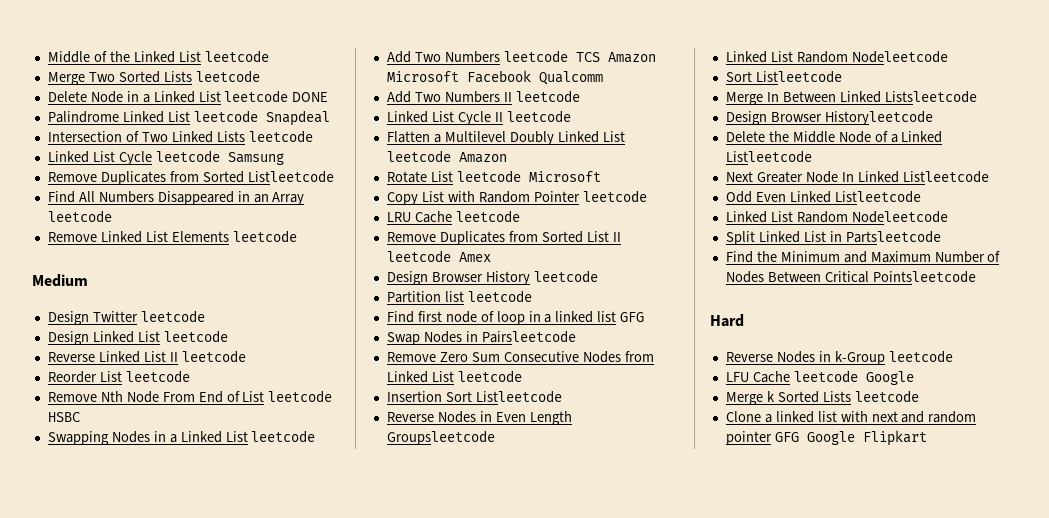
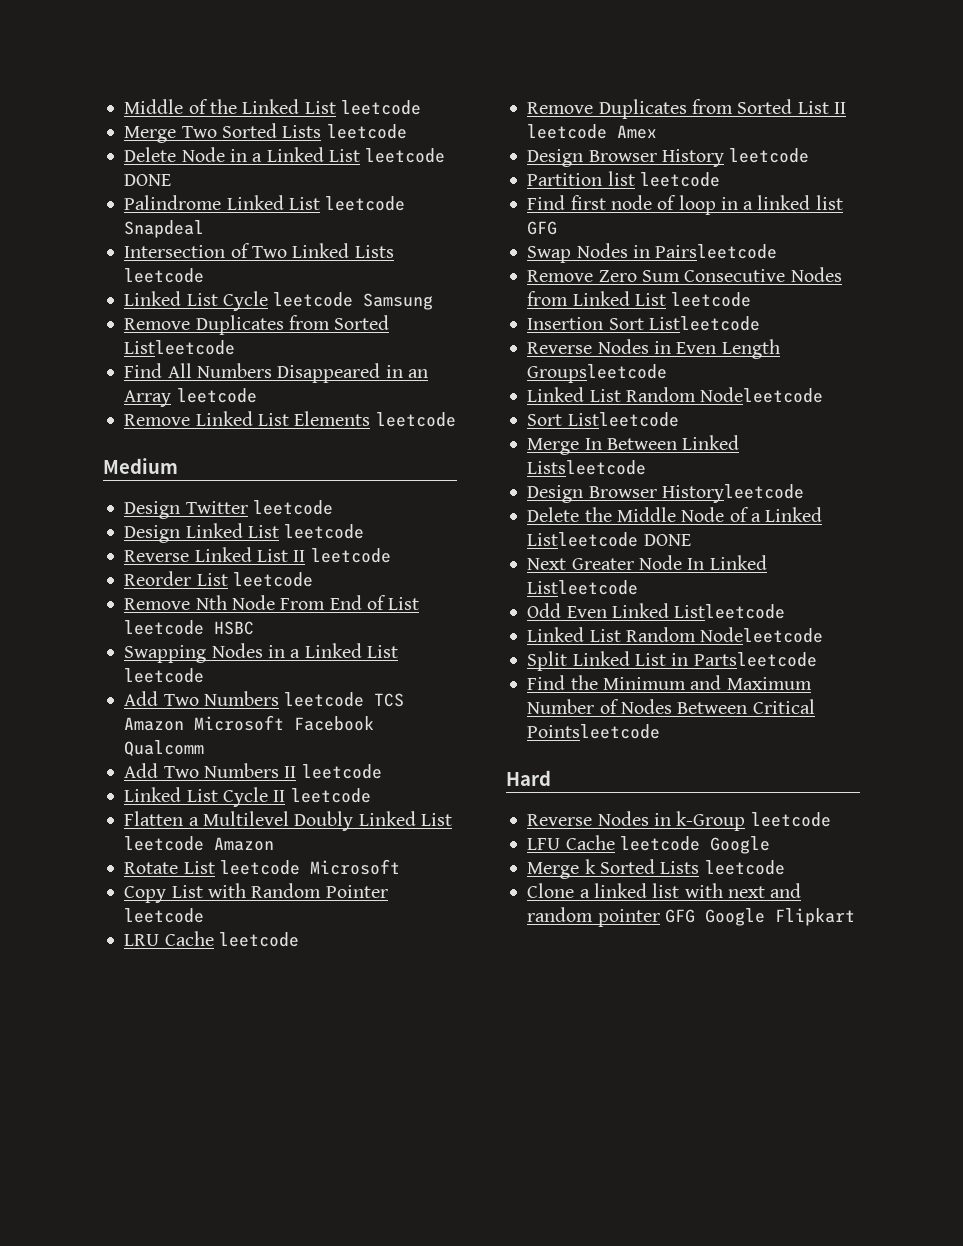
- Delete the Middle Node of a Linked Listleetcode
+ Delete the Middle Node of a Linked Listleetcode DONE

